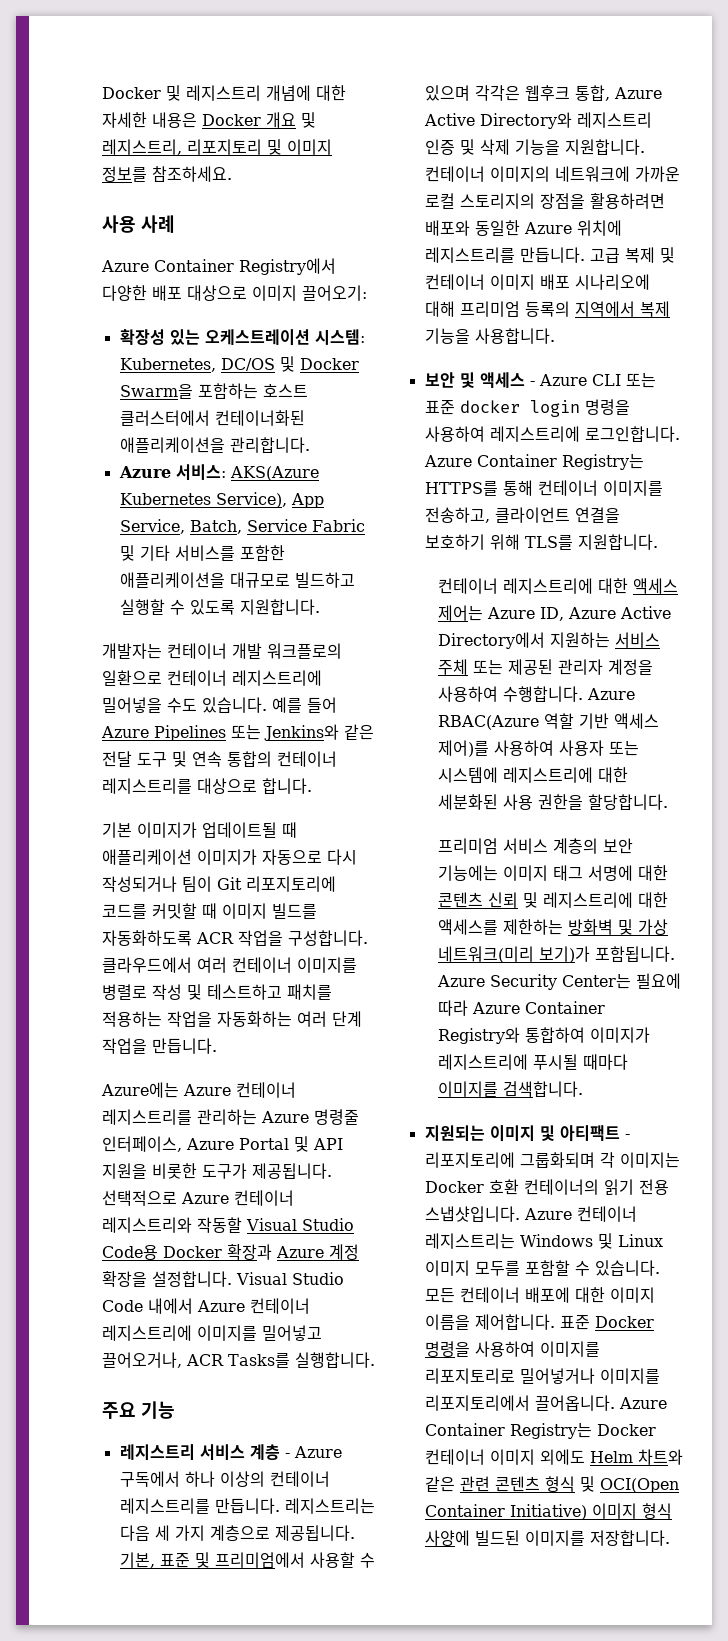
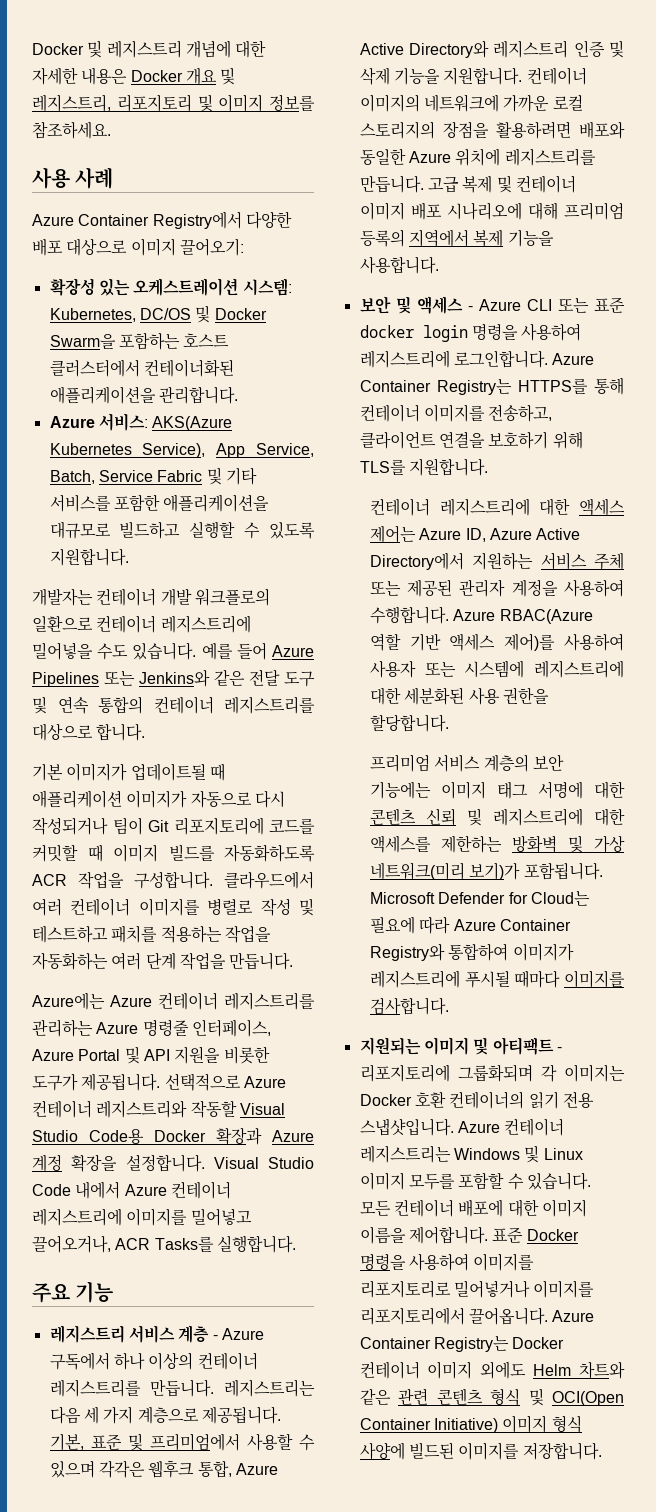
- Azure Security Center는 필요에 따라 Azure Container Registry와 통합하여 이미지가 레지스트리에 푸시될 때마다 이미지를 검색합니다.
+ Microsoft Defender for Cloud는 필요에 따라 Azure Container Registry와 통합하여 이미지가 레지스트리에 푸시될 때마다 이미지를 검사합니다.

